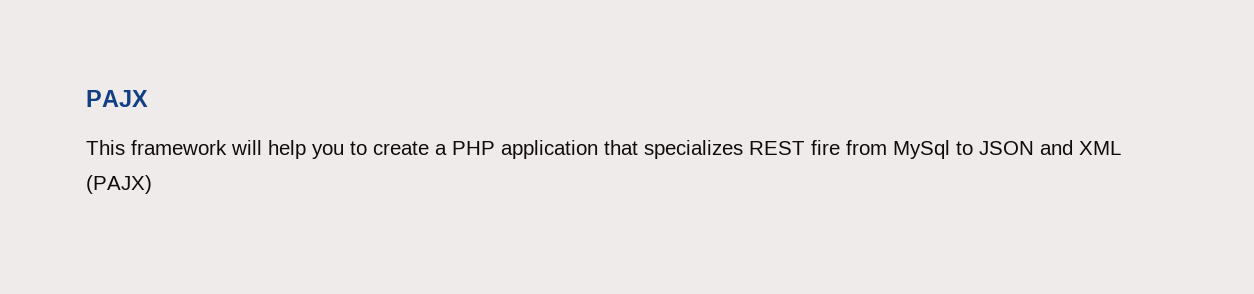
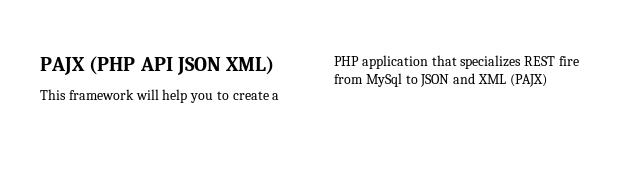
- PAJX
+ PAJX (PHP API JSON XML)

